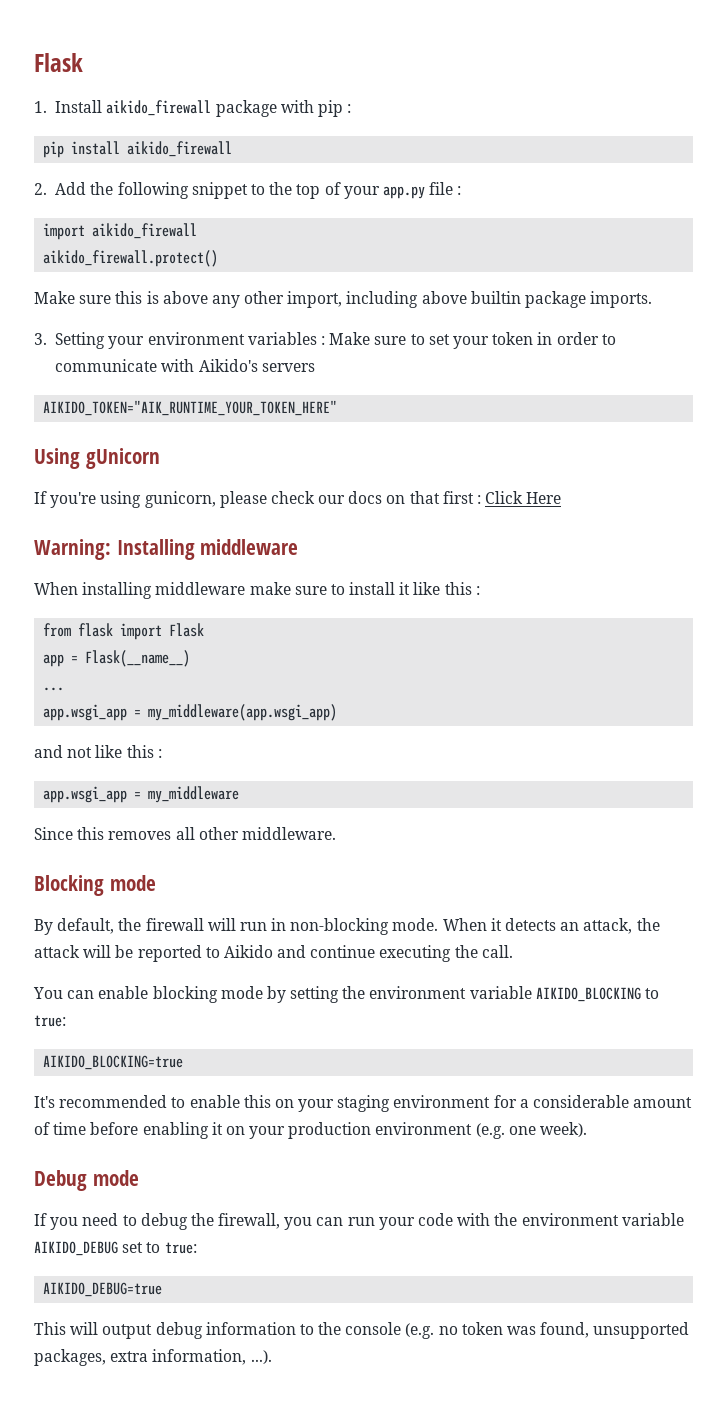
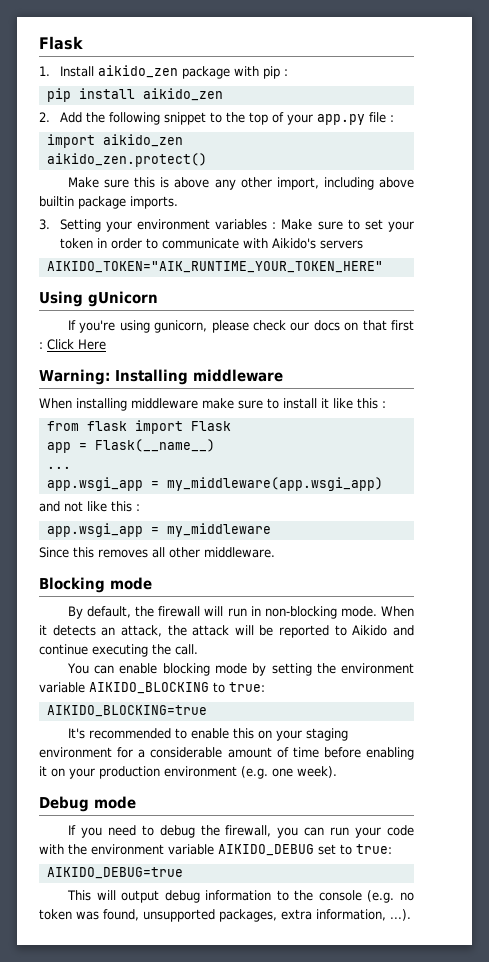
- 1. Install aikido_firewall package with pip :
+ 1. Install aikido_zen package with pip :
- pip install aikido_firewall
+ pip install aikido_zen
- import aikido_firewall
- aikido_firewall.protect()
+ import aikido_zen
+ aikido_zen.protect()

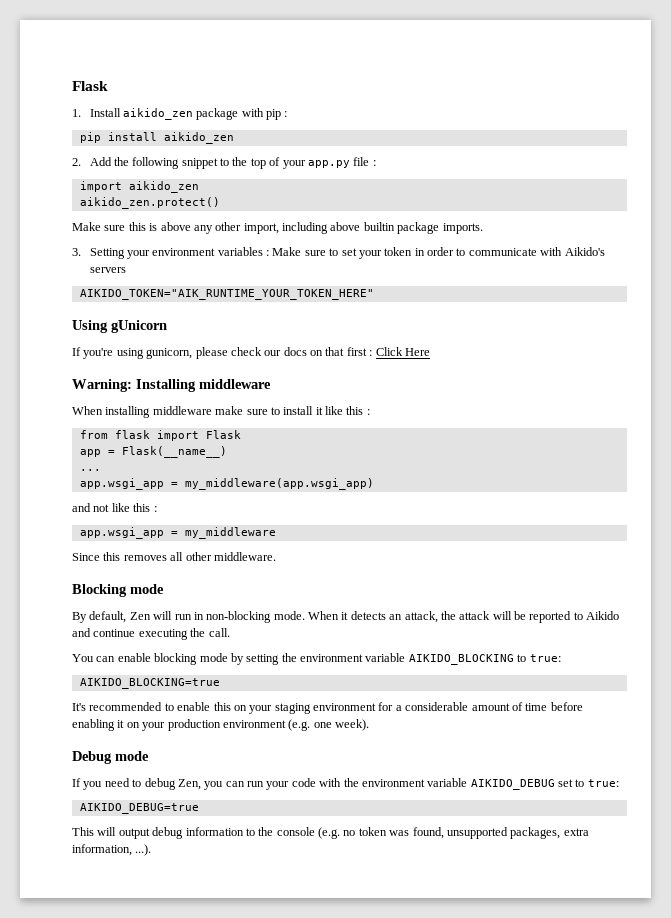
- By default, the firewall will run in non-blocking mode.
+ By default, Zen will run in non-blocking mode.
- If you need to debug the firewall, you can run your code with the environment variable AIKIDO_DEBUG set to true:
+ If you need to debug Zen, you can run your code with the environment variable AIKIDO_DEBUG set to true:

